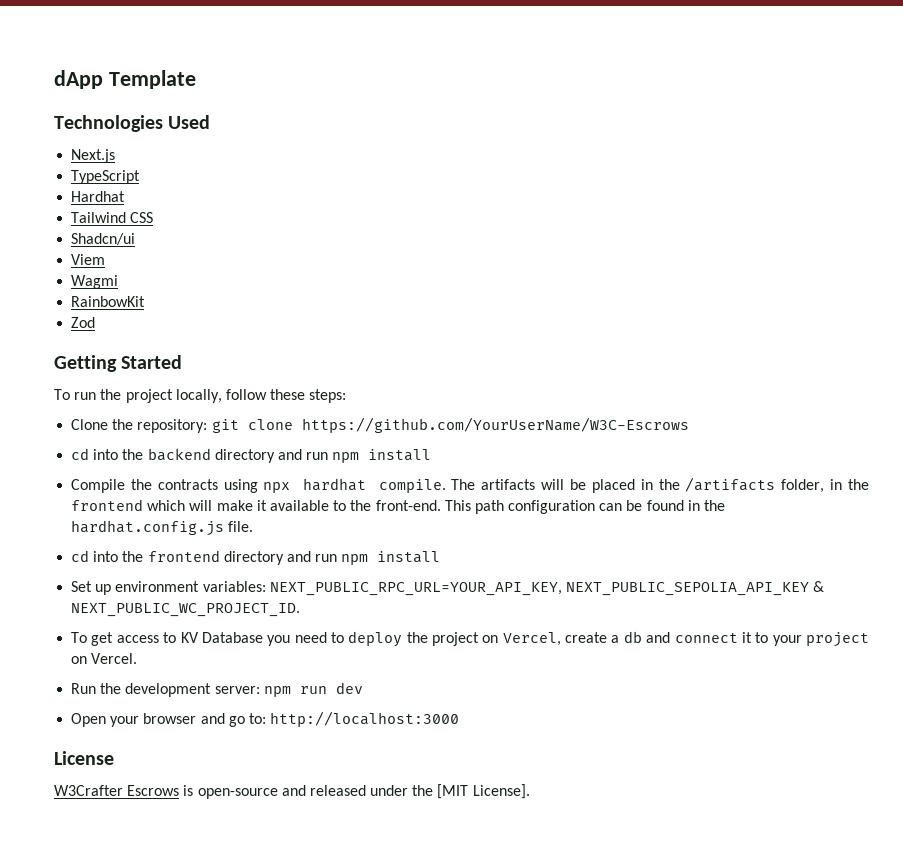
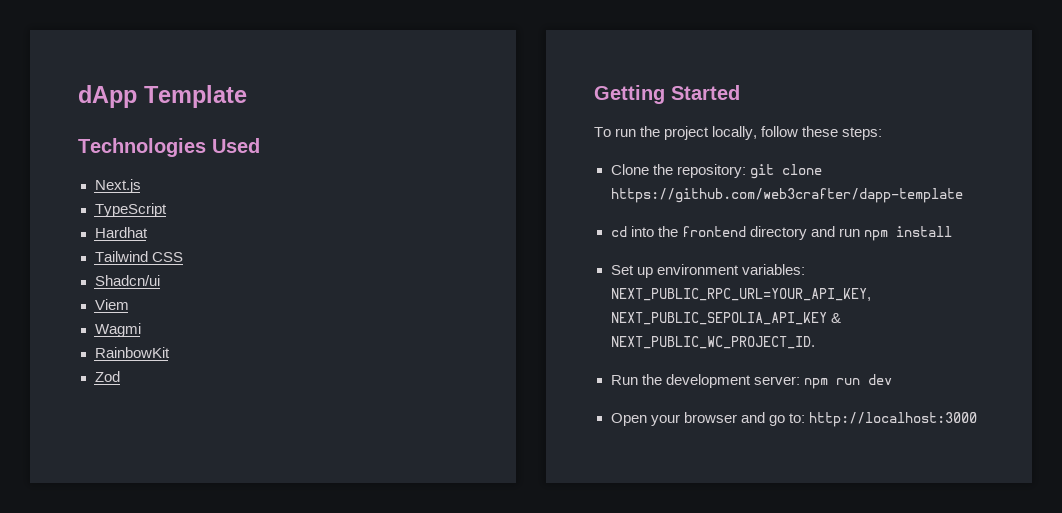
- Clone the repository: git clone https://github.com/YourUserName/W3C-Escrows
- cd into the backend directory and run npm install
- Compile the contracts using npx hardhat compile. The artifacts will be placed in the /artifacts folder, in the frontend which will make it available to the front-end. This path configuration can be found in the hardhat.config.js file.
+ Clone the repository: git clone https://github.com/web3crafter/dapp-template
- To get access to KV Database you need to deploy the project on Vercel, create a db and connect it to your project on Vercel.
- License
- W3Crafter Escrows is open-source and released under the [MIT License].

